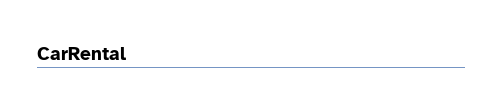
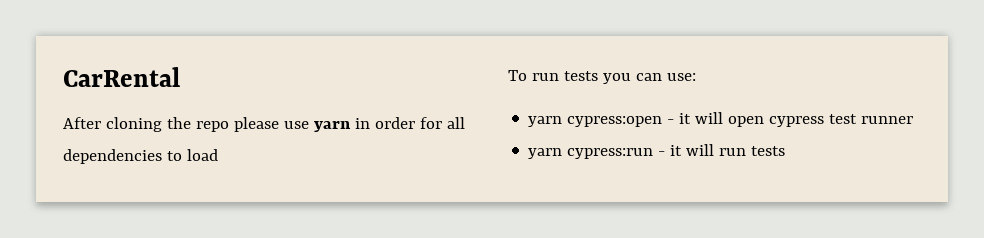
+ After cloning the repo please use yarn in order for all dependencies to load
+ To run tests you can use:
+ yarn cypress:open - it will open cypress test runner
+ yarn cypress:run - it will run tests

